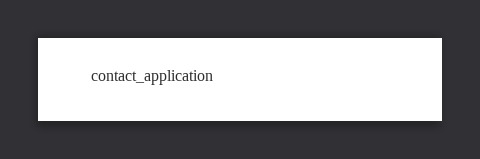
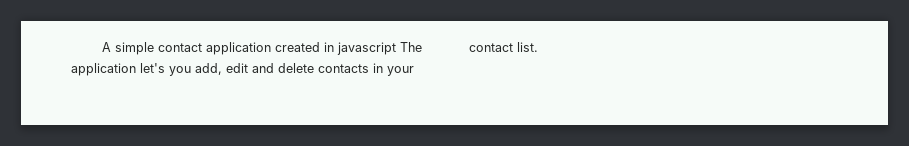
- contact_application
+ A simple contact application created in javascript The application let's you add, edit and delete contacts in your contact list.

